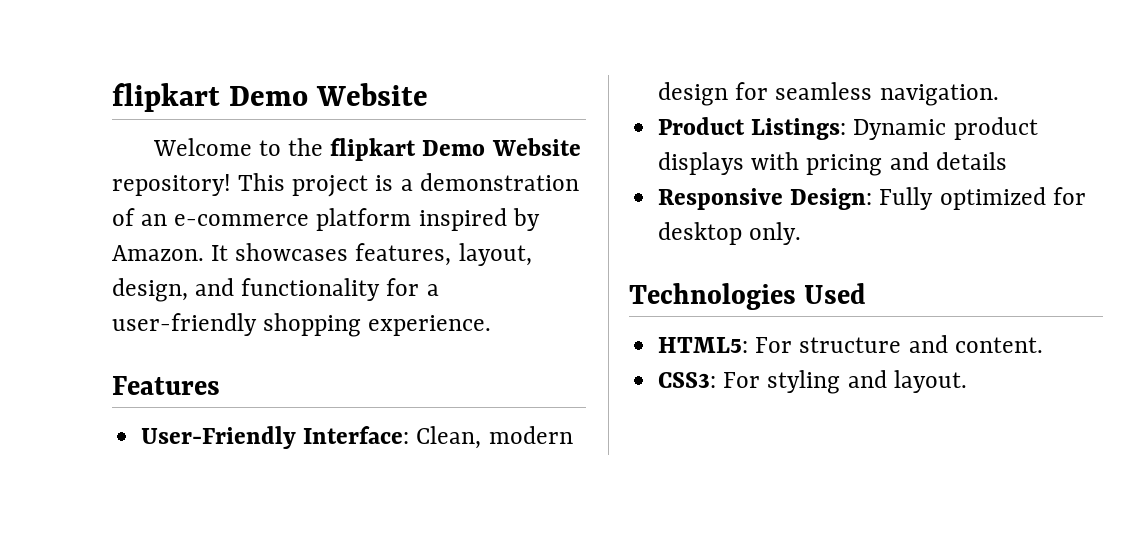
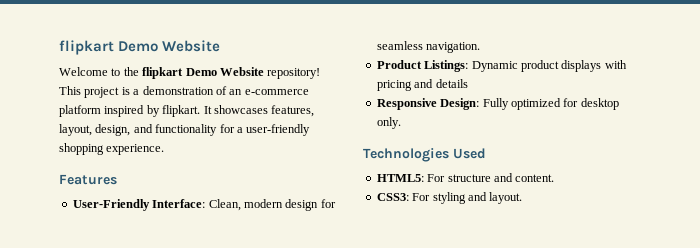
- This project is a demonstration of an e-commerce platform inspired by Amazon.
+ This project is a demonstration of an e-commerce platform inspired by flipkart.

